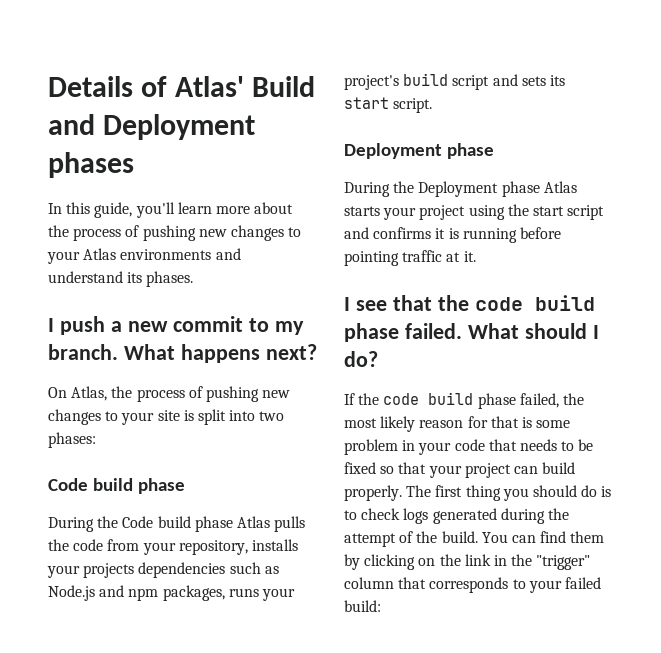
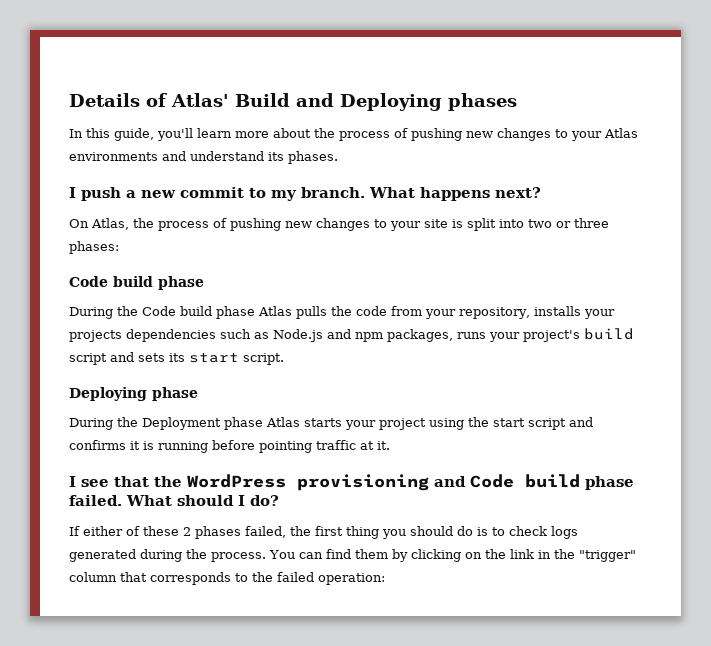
- Details of Atlas' Build and Deployment phases
+ Details of Atlas' Build and Deploying phases
- On Atlas, the process of pushing new changes to your site is split into two phases:
+ On Atlas, the process of pushing new changes to your site is split into two or three phases:
  During the Code build phase Atlas pulls the code from your repository, installs your projects dependencies such as Node.js and npm packages, runs your project's build script and sets its start script.
- Deployment phase
+ Deploying phase
- I see that the code build phase failed.
+ I see that the WordPress provisioning and Code build phase failed.
- If the code build phase failed, the most likely reason for that is some problem in your code that needs to be fixed so that your project can build properly. The first thing you should do is to check logs generated during the attempt of the build.
+ If either of these 2 phases failed, the first thing you should do is to check logs generated during the process.
- You can find them by clicking on the link in the "trigger" column that corresponds to your failed build:
+ You can find them by clicking on the link in the "trigger" column that corresponds to the failed operation:

